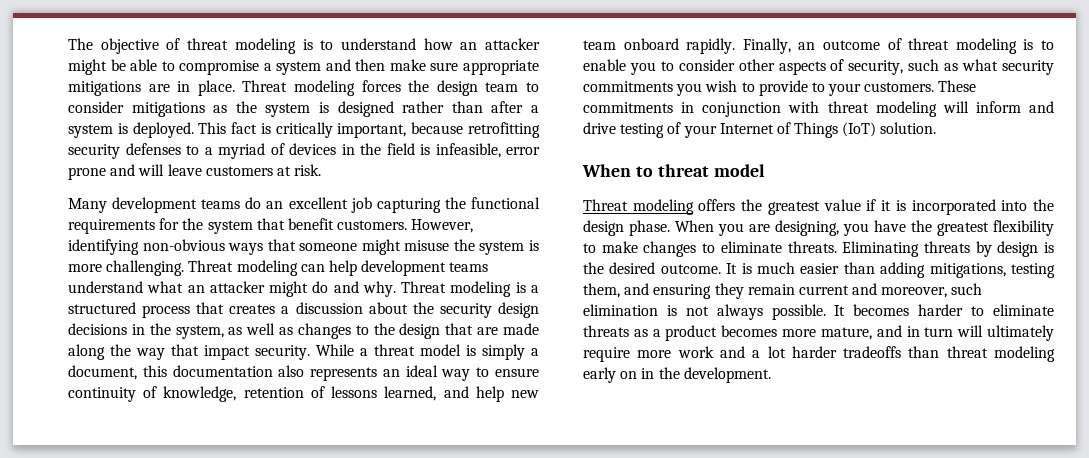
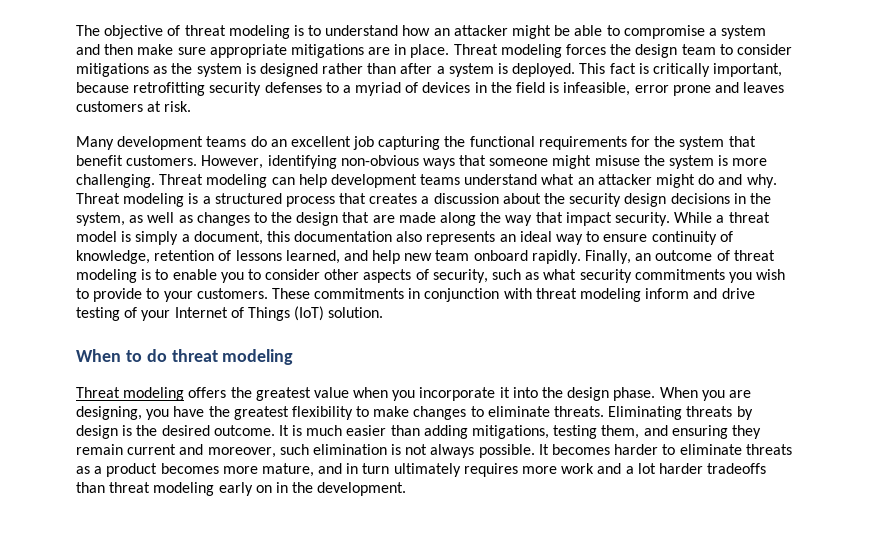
- This fact is critically important, because retrofitting security defenses to a myriad of devices in the field is infeasible, error prone and will leave customers at risk.
+ This fact is critically important, because retrofitting security defenses to a myriad of devices in the field is infeasible, error prone and leaves customers at risk.
- These commitments in conjunction with threat modeling will inform and drive testing of your Internet of Things (IoT) solution.
+ These commitments in conjunction with threat modeling inform and drive testing of your Internet of Things (IoT) solution.
- When to threat model
+ When to do threat modeling
- Threat modeling offers the greatest value if it is incorporated into the design phase.
+ Threat modeling offers the greatest value when you incorporate it into the design phase.
- It becomes harder to eliminate threats as a product becomes more mature, and in turn will ultimately require more work and a lot harder tradeoffs than threat modeling early on in the development.
+ It becomes harder to eliminate threats as a product becomes more mature, and in turn ultimately requires more work and a lot harder tradeoffs than threat modeling early on in the development.

